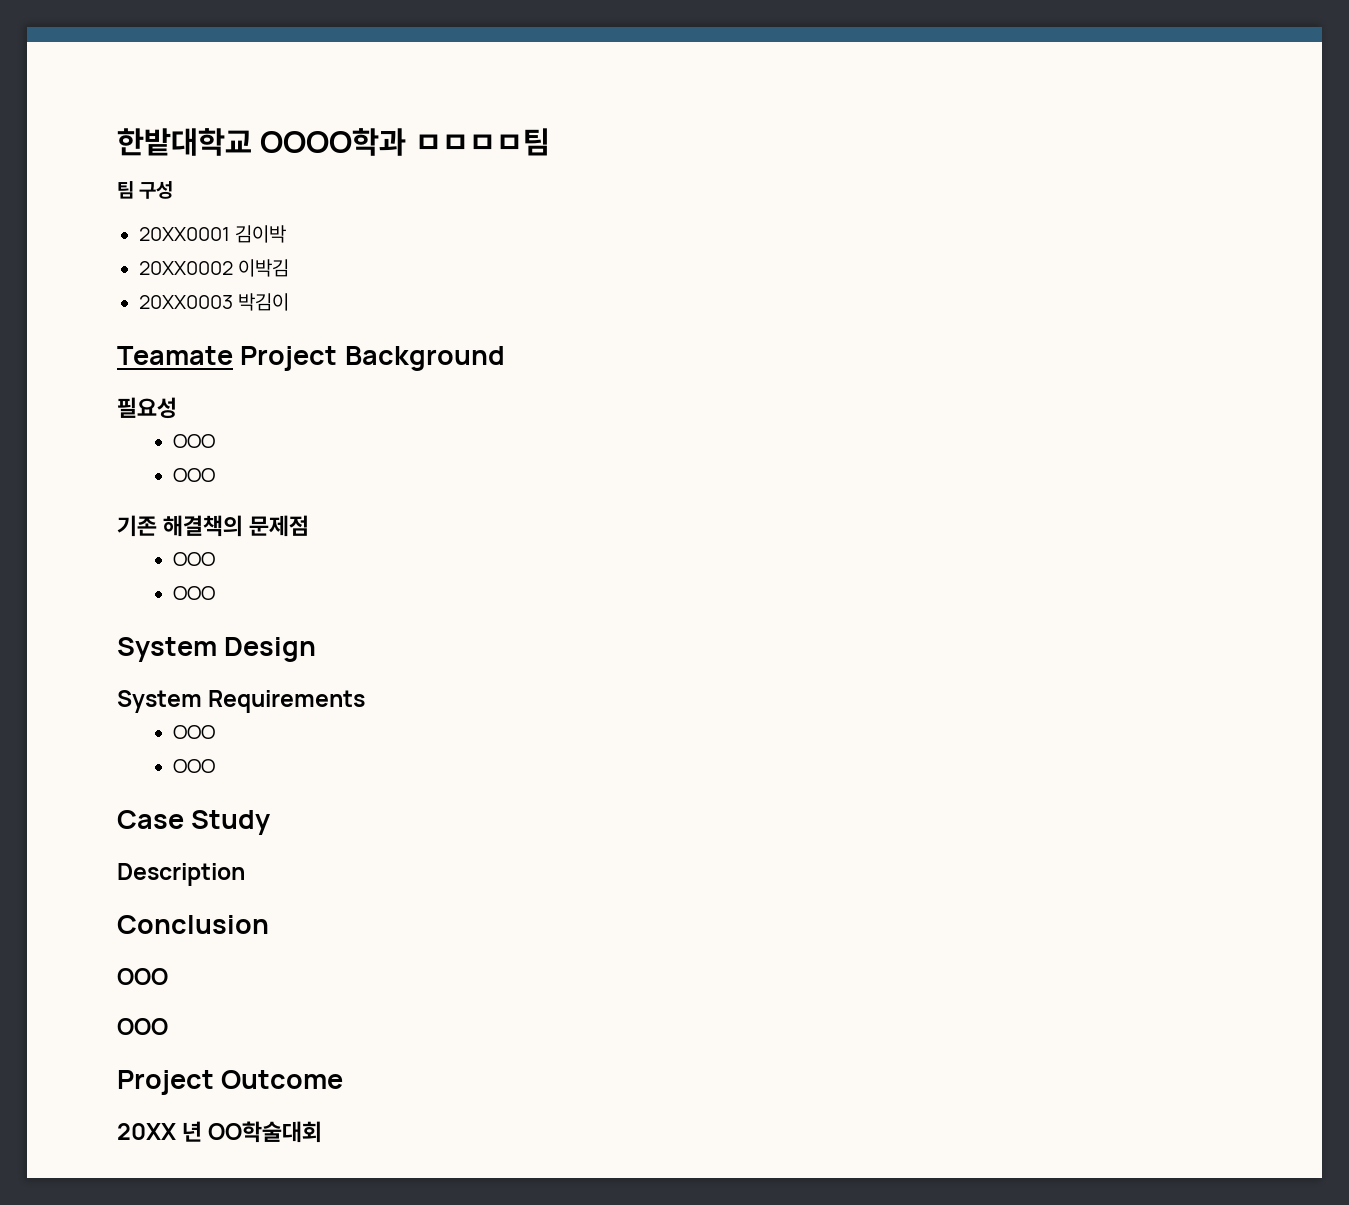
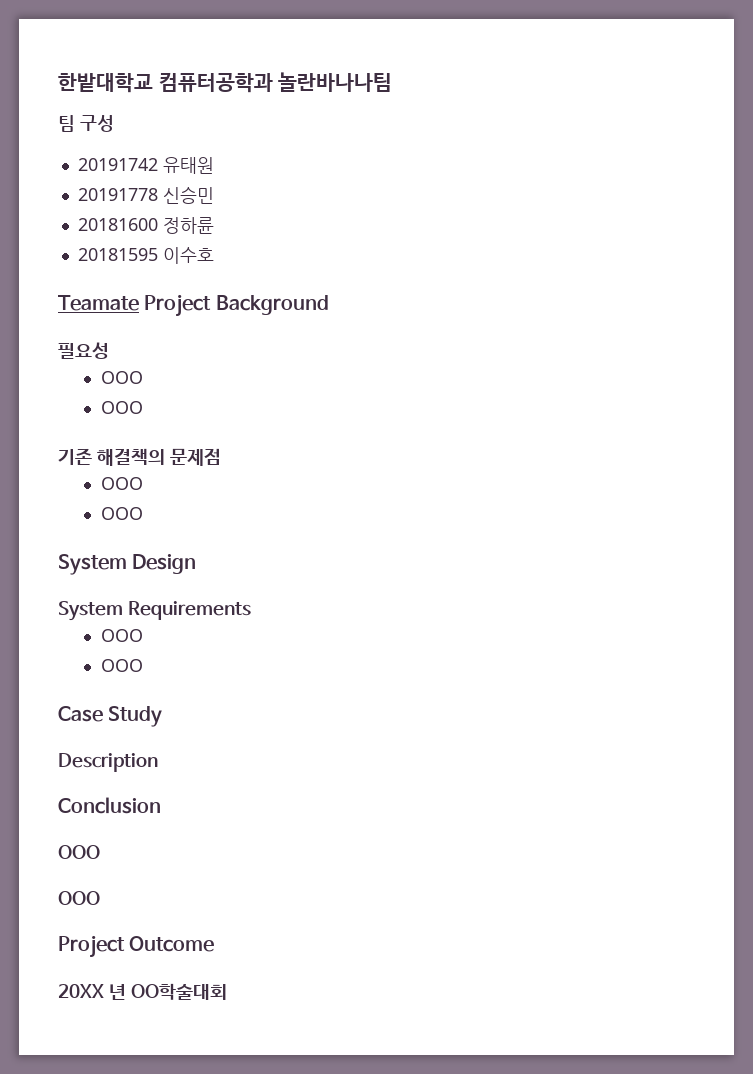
- 한밭대학교 OOOO학과 ㅁㅁㅁㅁ팀
+ 한밭대학교 컴퓨터공학과 놀란바나나팀
- 20XX0001 김이박
- 20XX0002 이박김
- 20XX0003 박김이
+ 20191742 유태원
+ 20191778 신승민
+ 20181600 정하륜
+ 20181595 이수호

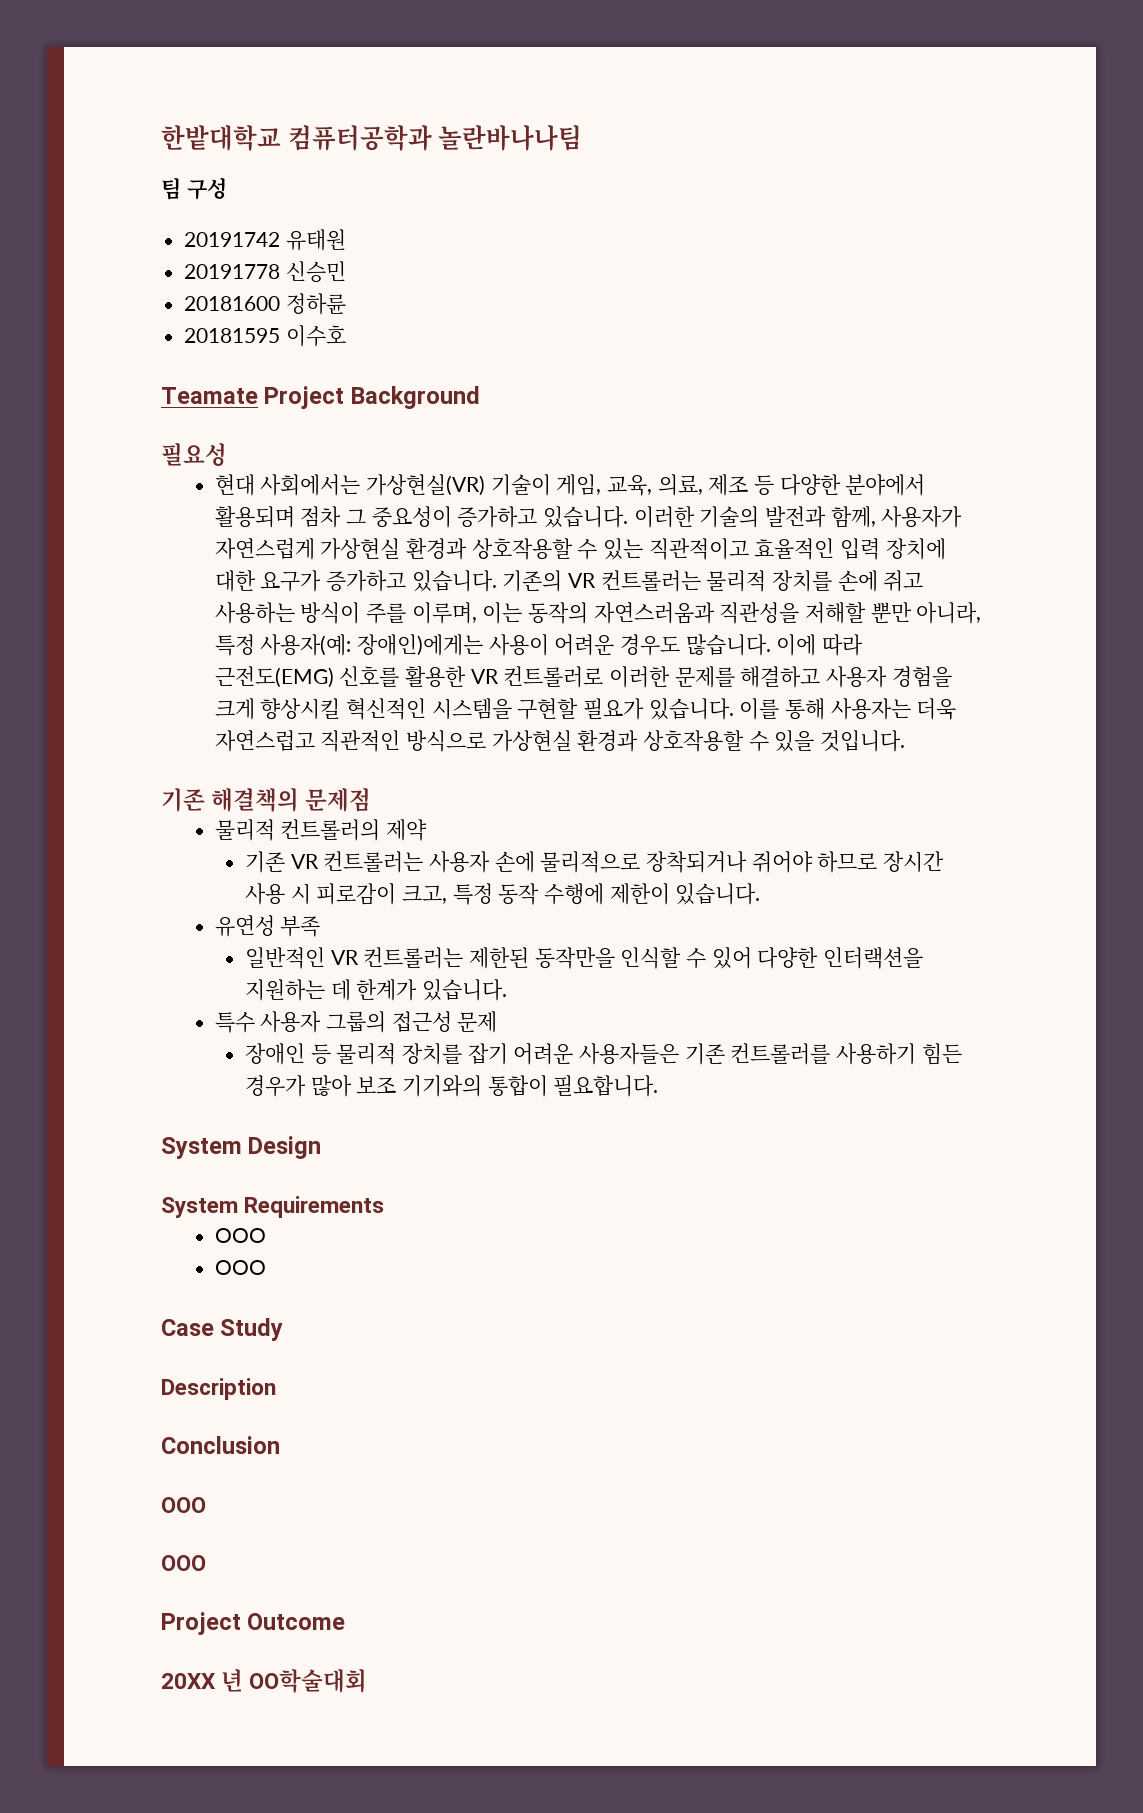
  필요성
- OOO
- OOO
+ 현대 사회에서는 가상현실(VR) 기술이 게임, 교육, 의료, 제조 등 다양한 분야에서 활용되며 점차 그 중요성이 증가하고 있습니다. 이러한 기술의 발전과 함께, 사용자가 자연스럽게 가상현실 환경과 상호작용할 수 있는 직관적이고 효율적인 입력 장치에 대한 요구가 증가하고 있습니다. 기존의 VR 컨트롤러는 물리적 장치를 손에 쥐고 사용하는 방식이 주를 이루며, 이는 동작의 자연스러움과 직관성을 저해할 뿐만 아니라, 특정 사용자(예: 장애인)에게는 사용이 어려운 경우도 많습니다. 이에 따라 근전도(EMG) 신호를 활용한 VR 컨트롤러로 이러한 문제를 해결하고 사용자 경험을 크게 향상시킬 혁신적인 시스템을 구현할 필요가 있습니다. 이를 통해 사용자는 더욱 자연스럽고 직관적인 방식으로 가상현실 환경과 상호작용할 수 있을 것입니다.
  기존 해결책의 문제점
- OOO
- OOO
+ 물리적 컨트롤러의 제약
+ 기존 VR 컨트롤러는 사용자 손에 물리적으로 장착되거나 쥐어야 하므로 장시간 사용 시 피로감이 크고, 특정 동작 수행에 제한이 있습니다.
+ 유연성 부족
+ 일반적인 VR 컨트롤러는 제한된 동작만을 인식할 수 있어 다양한 인터랙션을 지원하는 데 한계가 있습니다.
+ 특수 사용자 그룹의 접근성 문제
+ 장애인 등 물리적 장치를 잡기 어려운 사용자들은 기존 컨트롤러를 사용하기 힘든 경우가 많아 보조 기기와의 통합이 필요합니다.

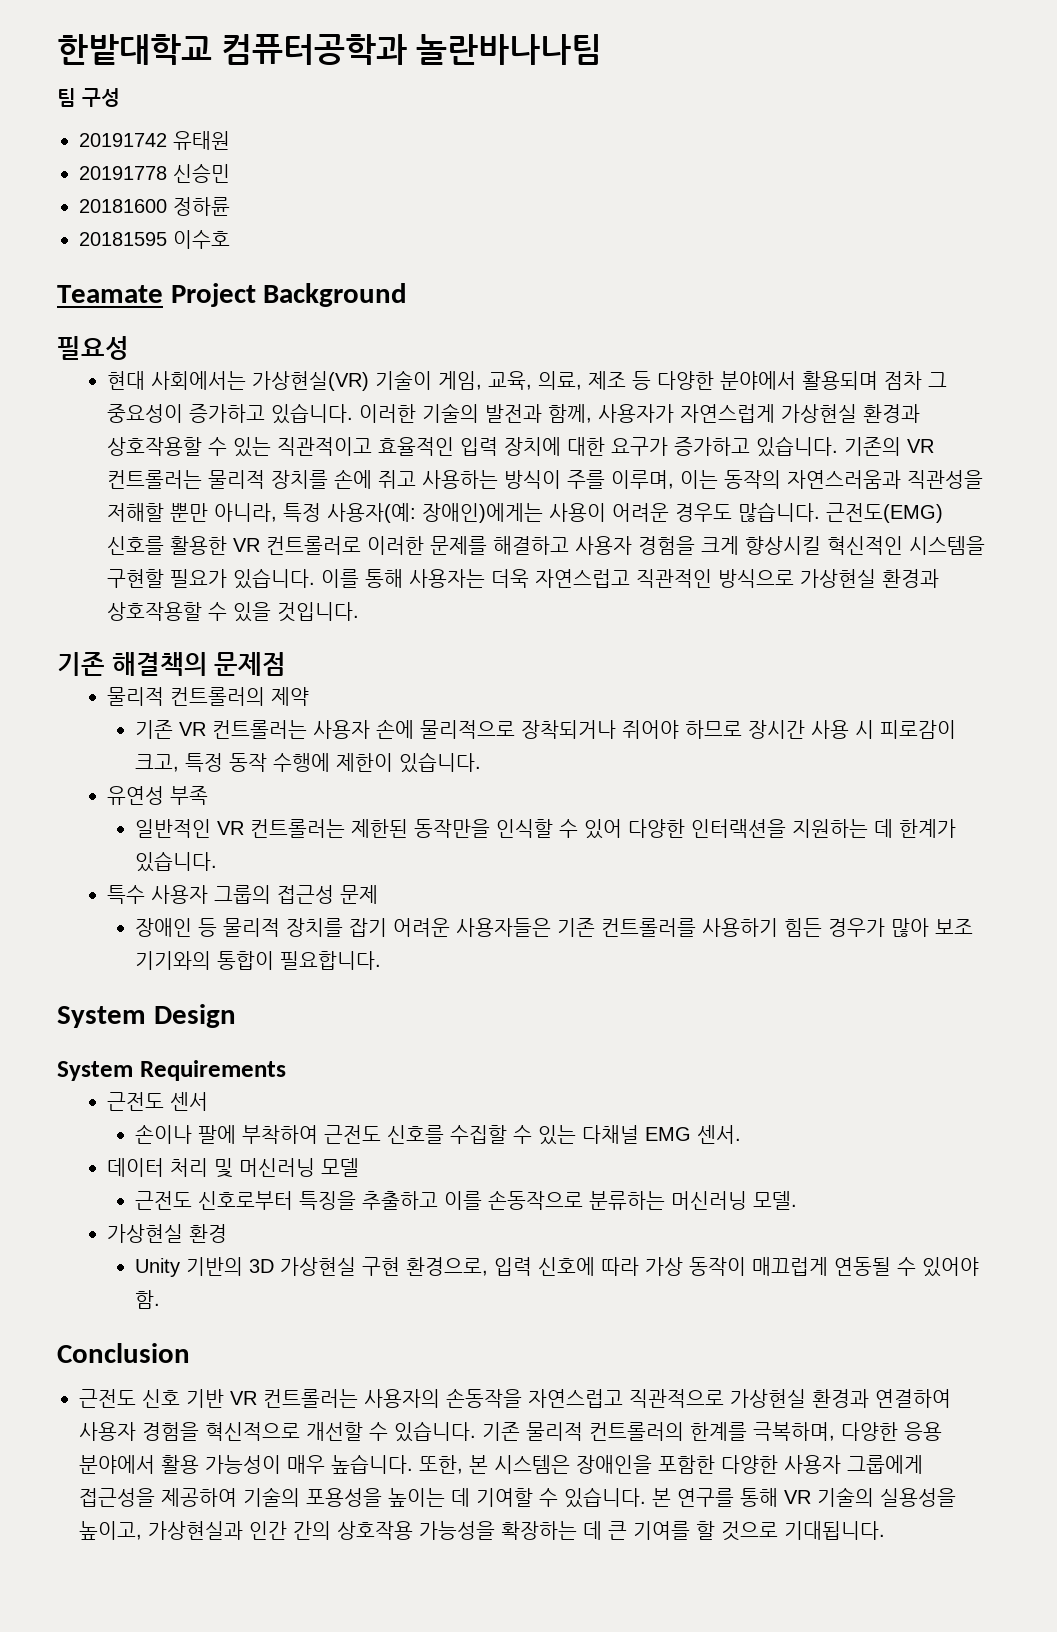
- 이에 따라 근전도(EMG) 신호를 활용한 VR 컨트롤러로 이러한 문제를 해결하고 사용자 경험을 크게 향상시킬 혁신적인 시스템을 구현할 필요가 있습니다.
+ 근전도(EMG) 신호를 활용한 VR 컨트롤러로 이러한 문제를 해결하고 사용자 경험을 크게 향상시킬 혁신적인 시스템을 구현할 필요가 있습니다.
  System Requirements
- OOO
- OOO
- Case Study
- Description
+ 근전도 센서
+ 손이나 팔에 부착하여 근전도 신호를 수집할 수 있는 다채널 EMG 센서.
+ 데이터 처리 및 머신러닝 모델
+ 근전도 신호로부터 특징을 추출하고 이를 손동작으로 분류하는 머신러닝 모델.
+ 가상현실 환경
+ Unity 기반의 3D 가상현실 구현 환경으로, 입력 신호에 따라 가상 동작이 매끄럽게 연동될 수 있어야 함.
  Conclusion
- OOO
- OOO
- Project Outcome
- 20XX 년 OO학술대회
+ 근전도 신호 기반 VR 컨트롤러는 사용자의 손동작을 자연스럽고 직관적으로 가상현실 환경과 연결하여 사용자 경험을 혁신적으로 개선할 수 있습니다. 기존 물리적 컨트롤러의 한계를 극복하며, 다양한 응용 분야에서 활용 가능성이 매우 높습니다. 또한, 본 시스템은 장애인을 포함한 다양한 사용자 그룹에게 접근성을 제공하여 기술의 포용성을 높이는 데 기여할 수 있습니다. 본 연구를 통해 VR 기술의 실용성을 높이고, 가상현실과 인간 간의 상호작용 가능성을 확장하는 데 큰 기여를 할 것으로 기대됩니다.

